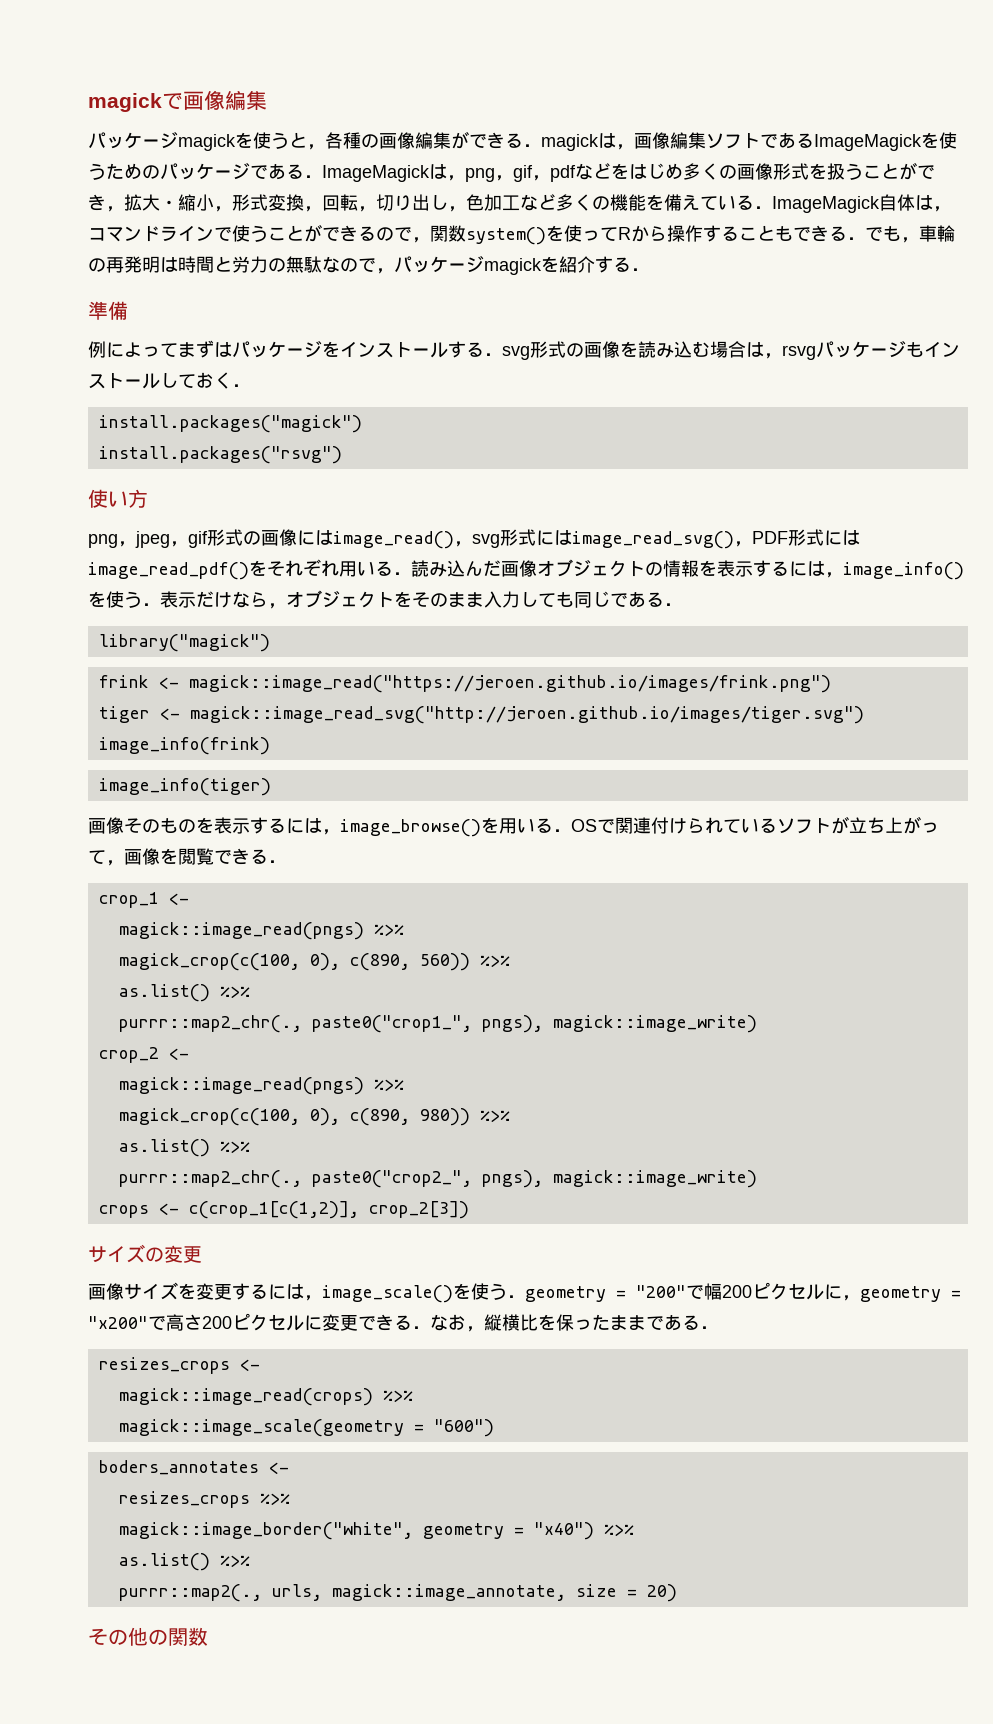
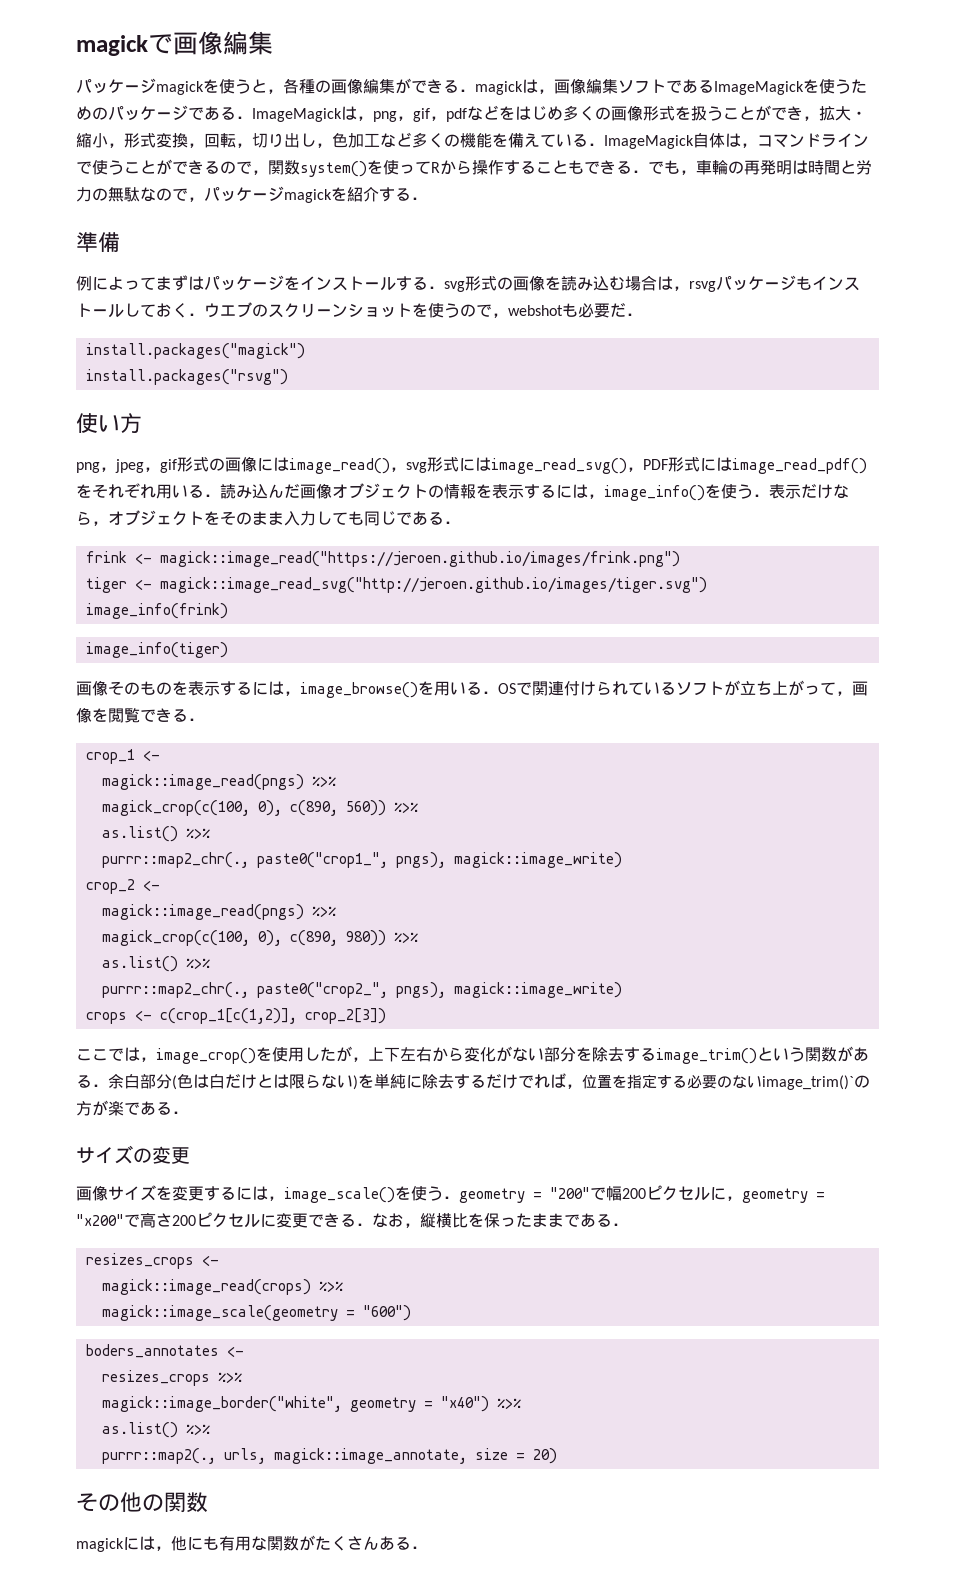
- 例によってまずはパッケージをインストールする．svg形式の画像を読み込む場合は，rsvgパッケージもインストールしておく．
+ 例によってまずはパッケージをインストールする．svg形式の画像を読み込む場合は，rsvgパッケージもインストールしておく．ウエブのスクリーンショットを使うので，webshotも必要だ．
- library("magick")
+ ここでは，image_crop()を使用したが，上下左右から変化がない部分を除去するimage_trim()という関数がある．余白部分(色は白だけとは限らない)を単純に除去するだけでれば，位置を指定する必要のないimage_trim()`の方が楽である．
+ magickには，他にも有用な関数がたくさんある．

